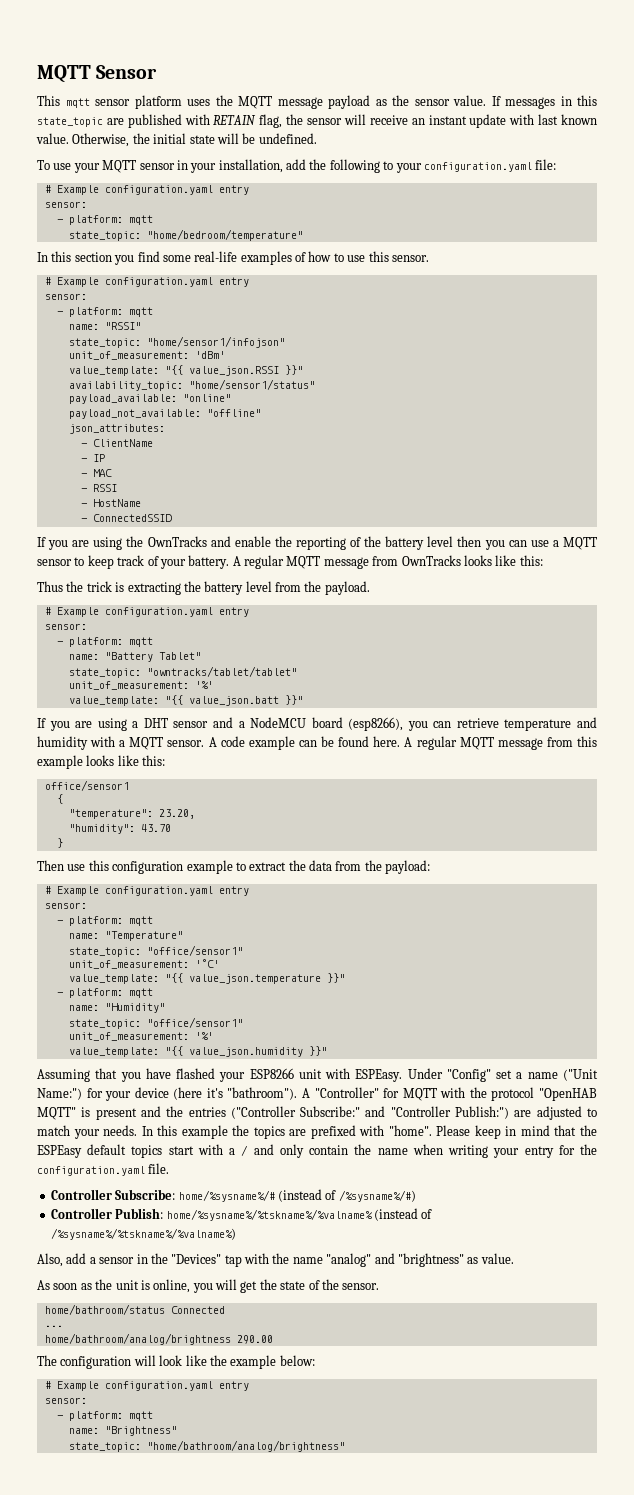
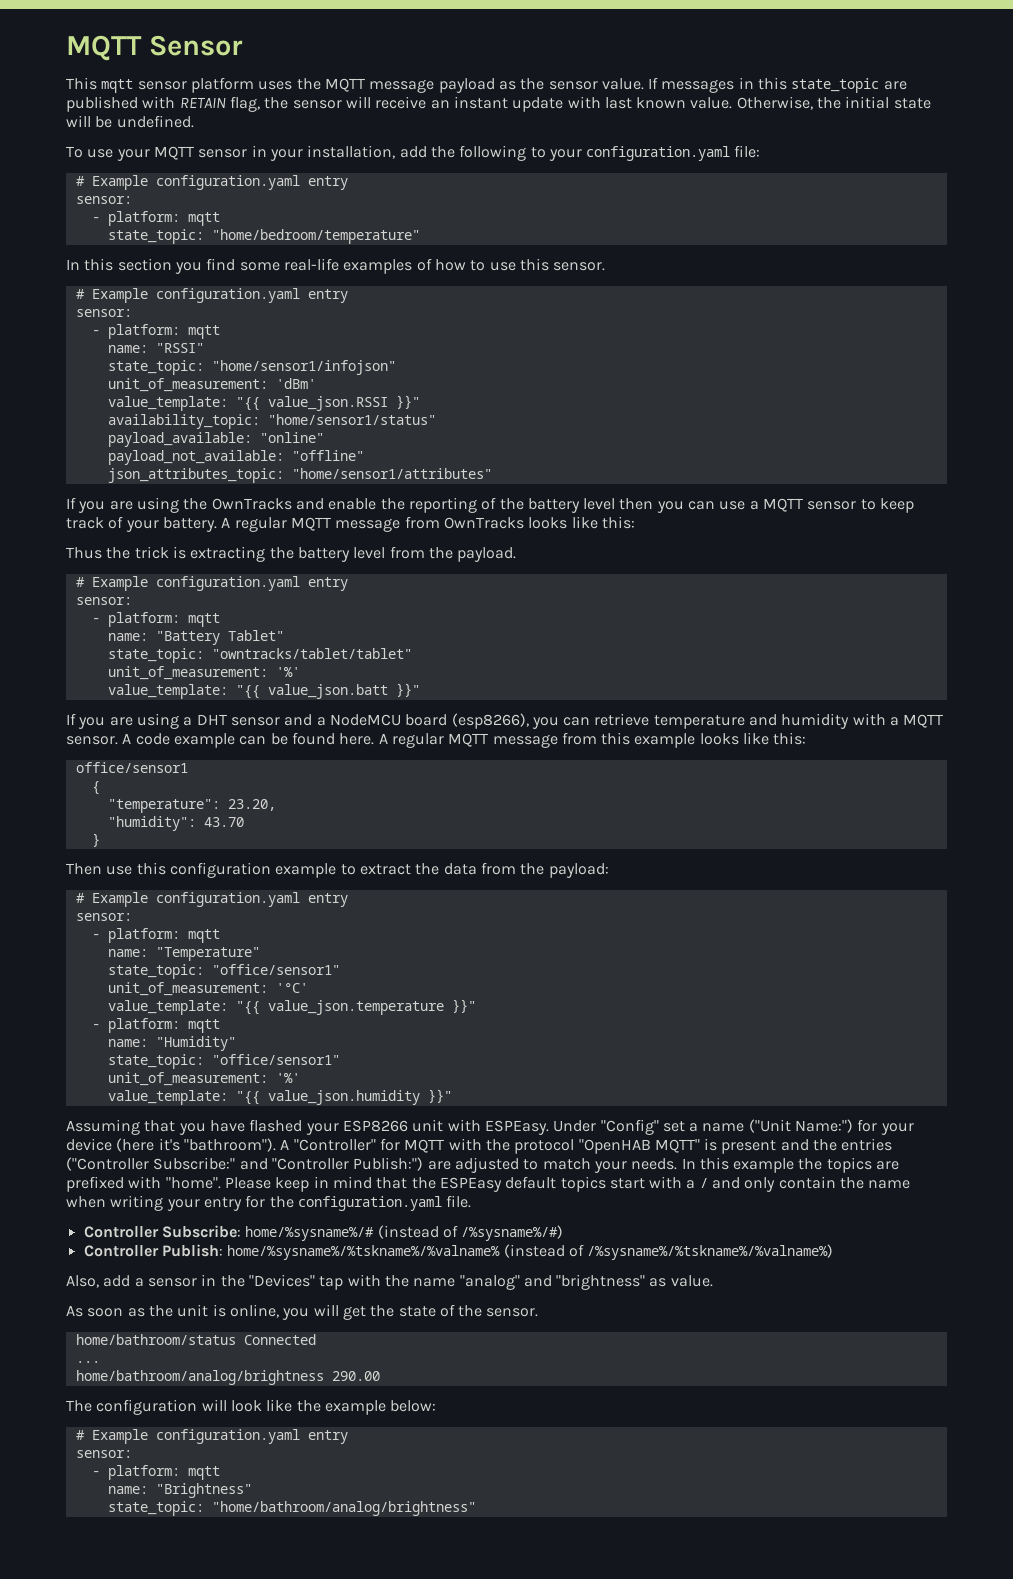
- json_attributes:
- - ClientName
- - IP
- - MAC
- - RSSI
- - HostName
- - ConnectedSSID
+ json_attributes_topic: "home/sensor1/attributes"

